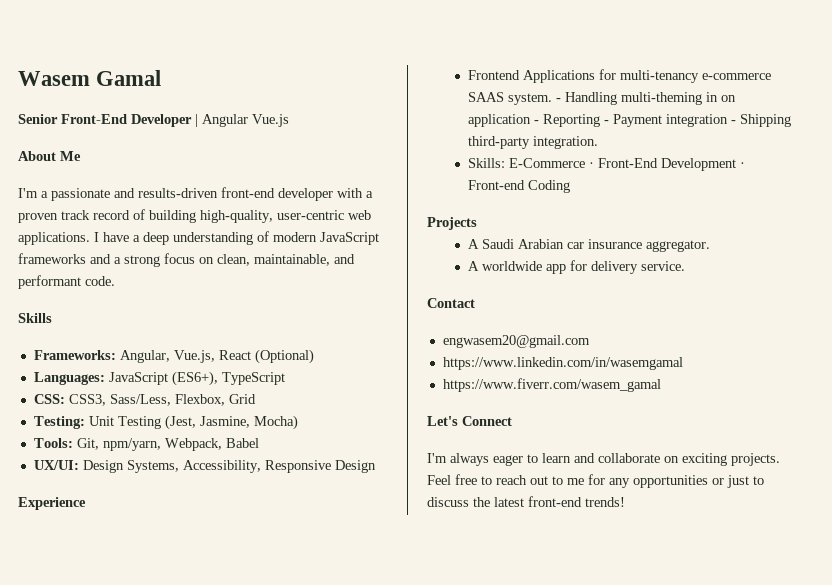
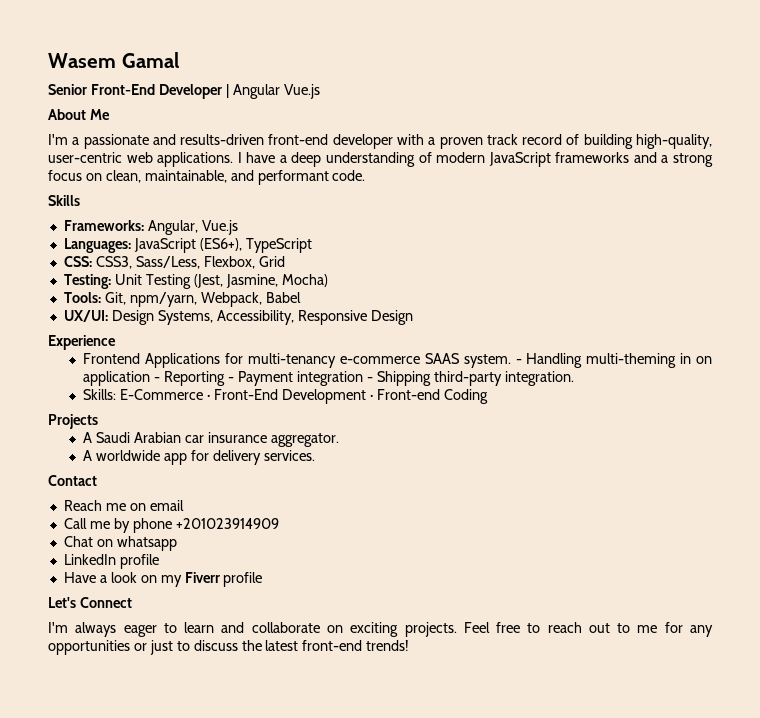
- Frameworks: Angular, Vue.js, React (Optional)
+ Frameworks: Angular, Vue.js
- A worldwide app for delivery service.
+ A worldwide app for delivery services.
- engwasem20@gmail.com
- https://www.linkedin.com/in/wasemgamal
- https://www.fiverr.com/wasem_gamal
+ Reach me on email
+ Call me by phone +201023914909
+ Chat on whatsapp
+ LinkedIn profile
+ Have a look on my Fiverr profile

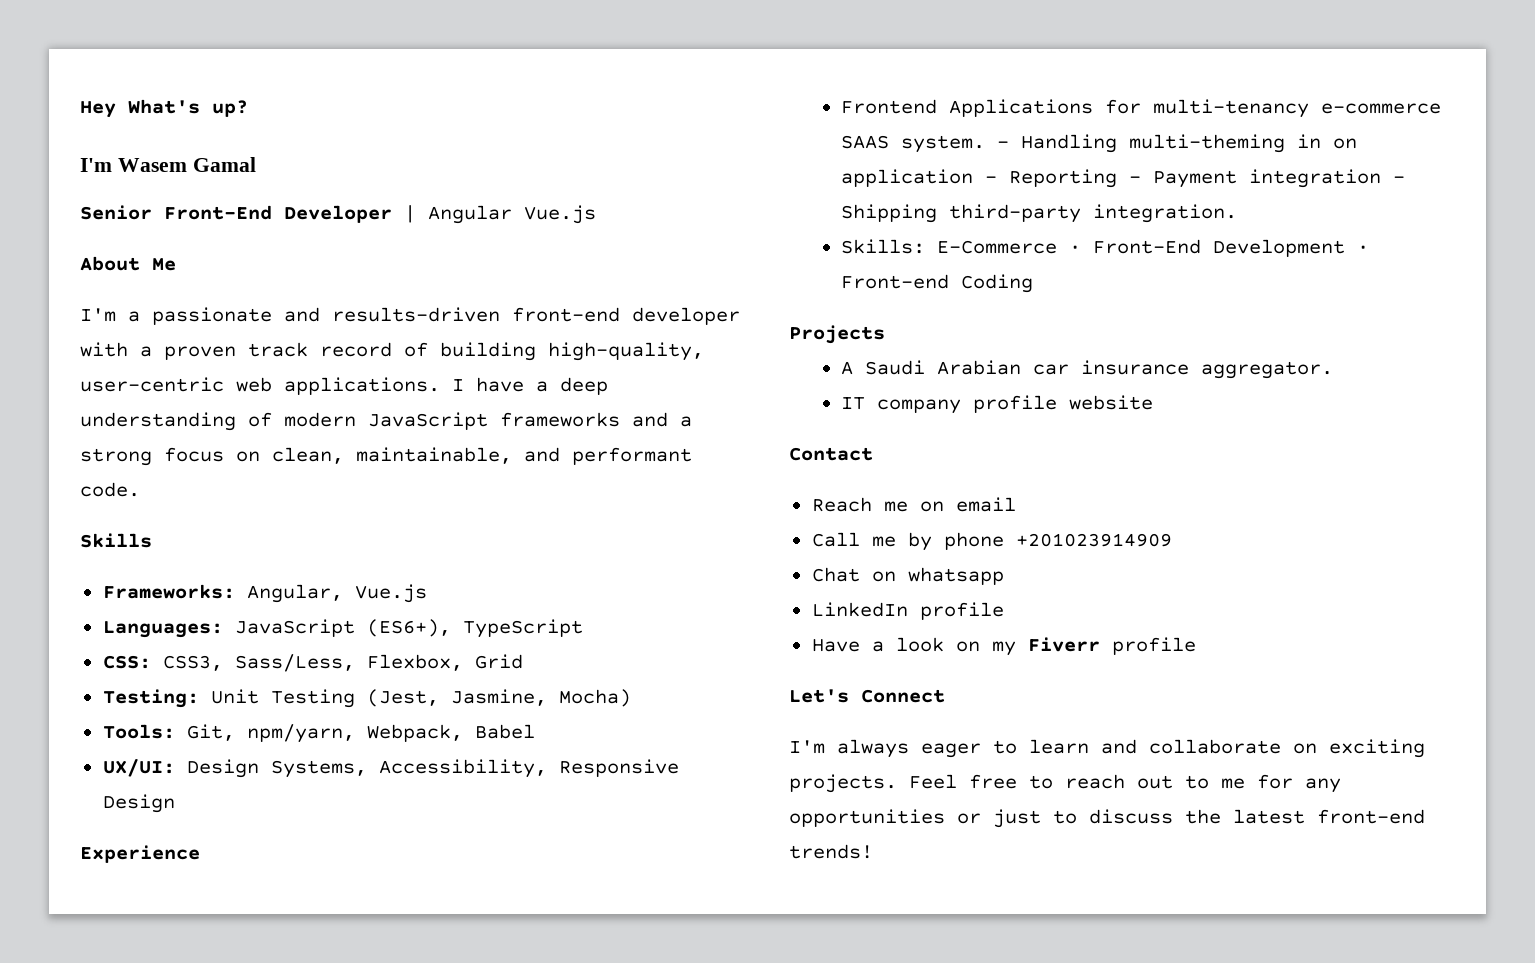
- Wasem Gamal
+ Hey What's up?
+ I'm Wasem Gamal
- A worldwide app for delivery services.
+ IT company profile website

